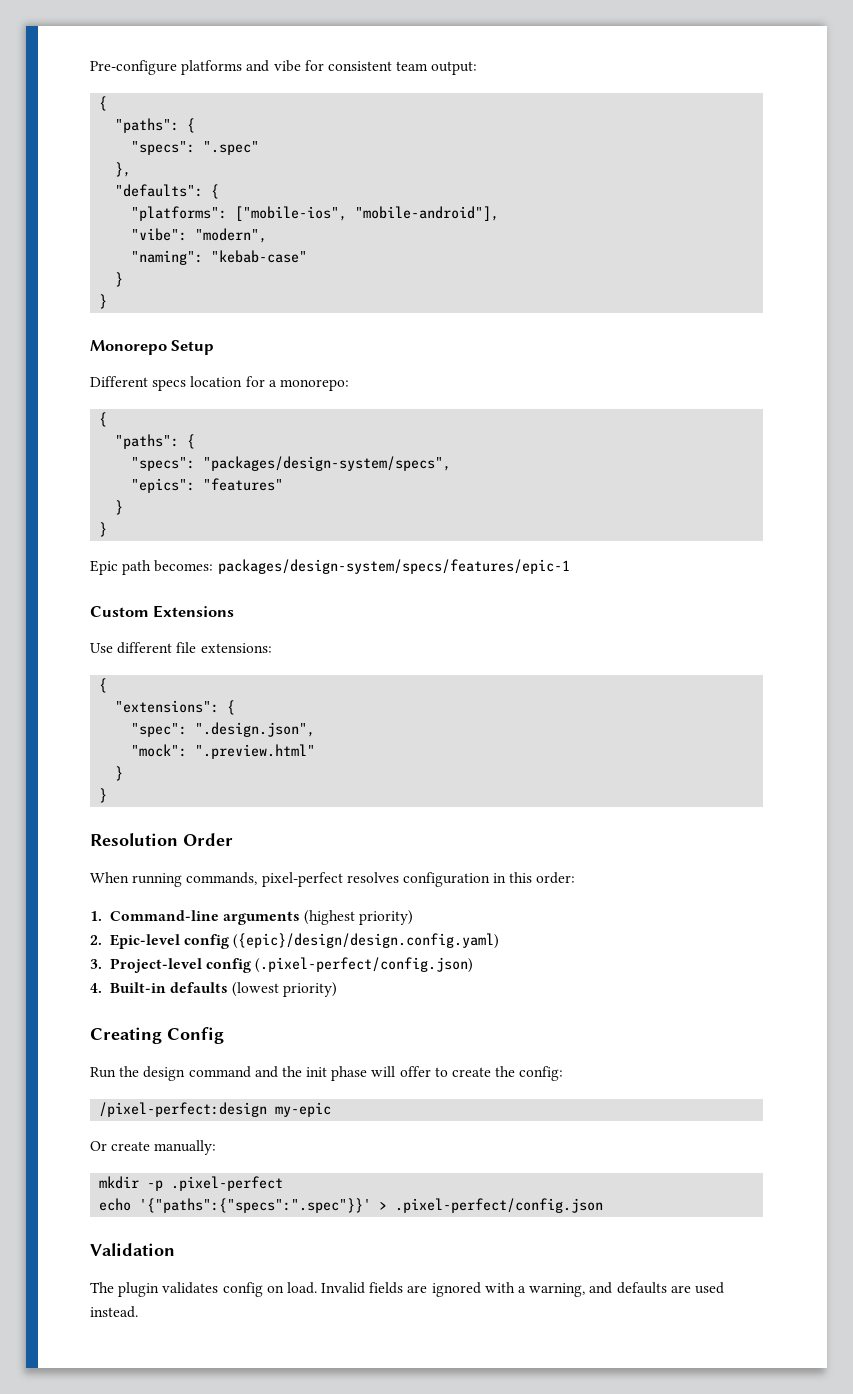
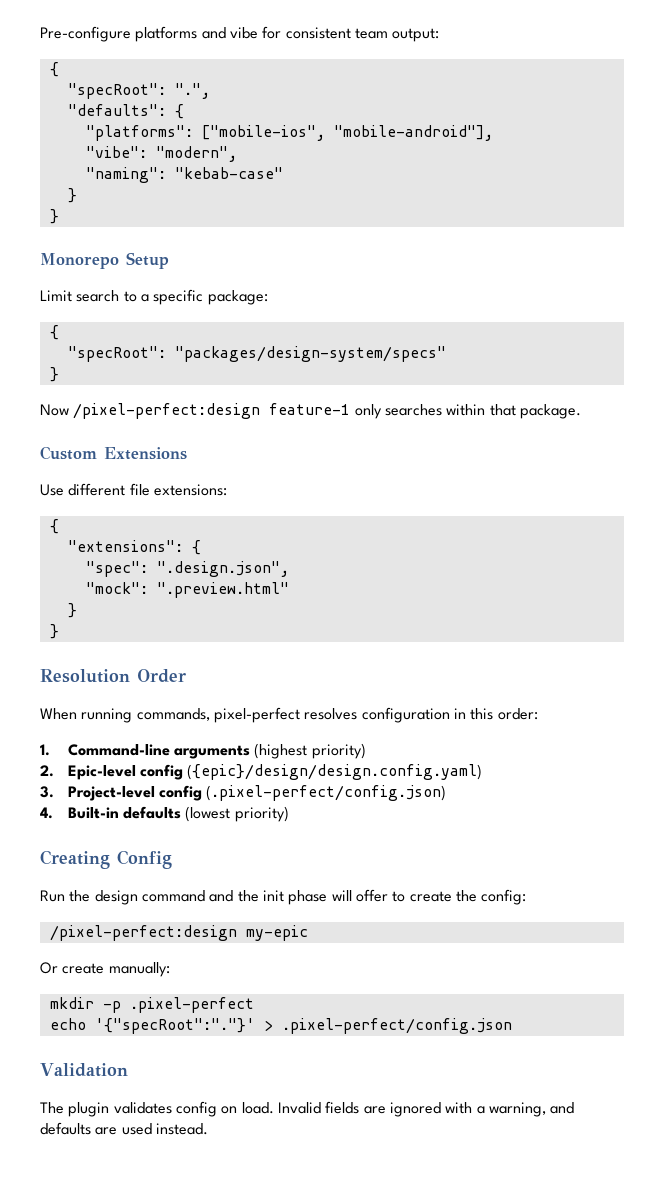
  Pre-configure platforms and vibe for consistent team output:
  {
- "paths": {
- "specs": ".spec"
- },
+ "specRoot": ".",
- Different specs location for a monorepo:
+ Limit search to a specific package:
  {
- "paths": {
- "specs": "packages/design-system/specs",
- "epics": "features"
+ "specRoot": "packages/design-system/specs"
  }
- }
- Epic path becomes: packages/design-system/specs/features/epic-1
+ Now /pixel-perfect:design feature-1 only searches within that package.
- echo '{"paths":{"specs":".spec"}}' > .pixel-perfect/config.json
+ echo '{"specRoot":"."}' > .pixel-perfect/config.json

